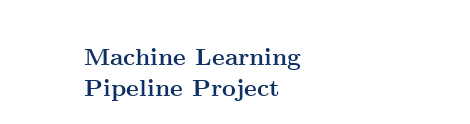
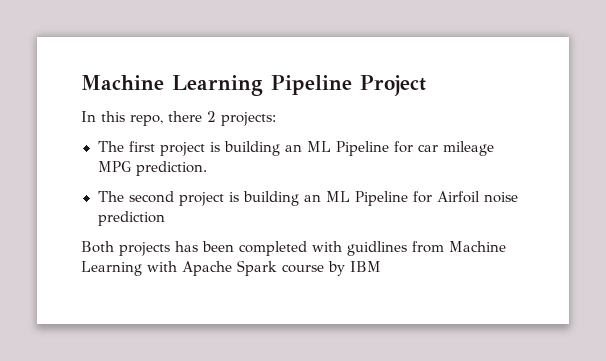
+ In this repo, there 2 projects:
+ The first project is building an ML Pipeline for car mileage MPG prediction.
+ The second project is building an ML Pipeline for Airfoil noise prediction
+ Both projects has been completed with guidlines from Machine Learning with Apache Spark course by IBM

